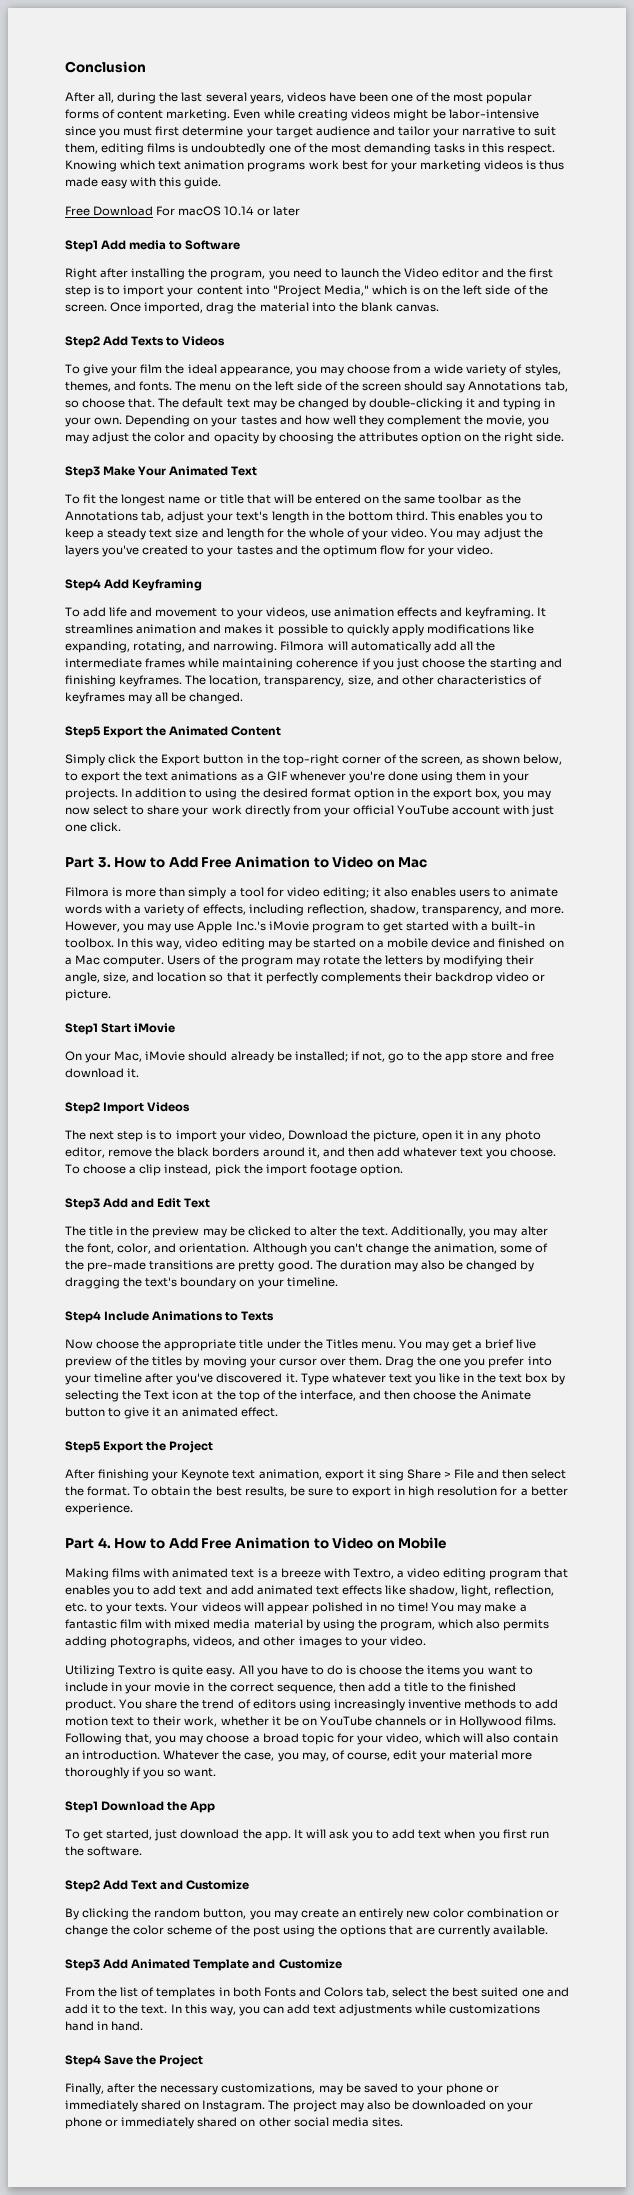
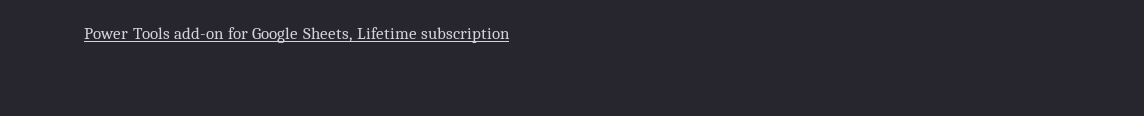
- Conclusion
- After all, during the last several years, videos have been one of the most popular forms of content marketing. Even while creating videos might be labor-intensive since you must first determine your target audience and tailor your narrative to suit them, editing films is undoubtedly one of the most demanding tasks in this respect. Knowing which text animation programs work best for your marketing videos is thus made easy with this guide.
- Free Download For macOS 10.14 or later
- Step1 Add media to Software
- Right after installing the program, you need to launch the Video editor and the first step is to import your content into "Project Media," which is on the left side of the screen. Once imported, drag the material into the blank canvas.
- Step2 Add Texts to Videos
- To give your film the ideal appearance, you may choose from a wide variety of styles, themes, and fonts. The menu on the left side of the screen should say Annotations tab, so choose that. The default text may be changed by double-clicking it and typing in your own. Depending on your tastes and how well they complement the movie, you may adjust the color and opacity by choosing the attributes option on the right side.
- Step3 Make Your Animated Text
- To fit the longest name or title that will be entered on the same toolbar as the Annotations tab, adjust your text's length in the bottom third. This enables you to keep a steady text size and length for the whole of your video. You may adjust the layers you've created to your tastes and the optimum flow for your video.
- Step4 Add Keyframing
- To add life and movement to your videos, use animation effects and keyframing. It streamlines animation and makes it possible to quickly apply modifications like expanding, rotating, and narrowing. Filmora will automatically add all the intermediate frames while maintaining coherence if you just choose the starting and finishing keyframes. The location, transparency, size, and other characteristics of keyframes may all be changed.
- Step5 Export the Animated Content
- Simply click the Export button in the top-right corner of the screen, as shown below, to export the text animations as a GIF whenever you're done using them in your projects. In addition to using the desired format option in the export box, you may now select to share your work directly from your official YouTube account with just one click.
- Part 3. How to Add Free Animation to Video on Mac
- Filmora is more than simply a tool for video editing; it also enables users to animate words with a variety of effects, including reflection, shadow, transparency, and more. However, you may use Apple Inc.'s iMovie program to get started with a built-in toolbox. In this way, video editing may be started on a mobile device and finished on a Mac computer. Users of the program may rotate the letters by modifying their angle, size, and location so that it perfectly complements their backdrop video or picture.
- Step1 Start iMovie
- On your Mac, iMovie should already be installed; if not, go to the app store and free download it.
- Step2 Import Videos
- The next step is to import your video, Download the picture, open it in any photo editor, remove the black borders around it, and then add whatever text you choose. To choose a clip instead, pick the import footage option.
- Step3 Add and Edit Text
- The title in the preview may be clicked to alter the text. Additionally, you may alter the font, color, and orientation. Although you can't change the animation, some of the pre-made transitions are pretty good. The duration may also be changed by dragging the text's boundary on your timeline.
- Step4 Include Animations to Texts
- Now choose the appropriate title under the Titles menu. You may get a brief live preview of the titles by moving your cursor over them. Drag the one you prefer into your timeline after you've discovered it. Type whatever text you like in the text box by selecting the Text icon at the top of the interface, and then choose the Animate button to give it an animated effect.
- Step5 Export the Project
- After finishing your Keynote text animation, export it sing Share > File and then select the format. To obtain the best results, be sure to export in high resolution for a better experience.
- Part 4. How to Add Free Animation to Video on Mobile
- Making films with animated text is a breeze with Textro, a video editing program that enables you to add text and add animated text effects like shadow, light, reflection, etc. to your texts. Your videos will appear polished in no time! You may make a fantastic film with mixed media material by using the program, which also permits adding photographs, videos, and other images to your video.
- Utilizing Textro is quite easy. All you have to do is choose the items you want to include in your movie in the correct sequence, then add a title to the finished product. You share the trend of editors using increasingly inventive methods to add motion text to their work, whether it be on YouTube channels or in Hollywood films. Following that, you may choose a broad topic for your video, which will also contain an introduction. Whatever the case, you may, of course, edit your material more thoroughly if you so want.
- Step1 Download the App
- To get started, just download the app. It will ask you to add text when you first run the software.
- Step2 Add Text and Customize
- By clicking the random button, you may create an entirely new color combination or change the color scheme of the post using the options that are currently available.
- Step3 Add Animated Template and Customize
- From the list of templates in both Fonts and Colors tab, select the best suited one and add it to the text. In this way, you can add text adjustments while customizations hand in hand.
- Step4 Save the Project
- Finally, after the necessary customizations, may be saved to your phone or immediately shared on Instagram. The project may also be downloaded on your phone or immediately shared on other social media sites.
+ Power Tools add-on for Google Sheets, Lifetime subscription

